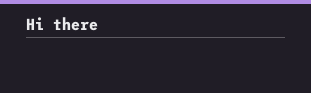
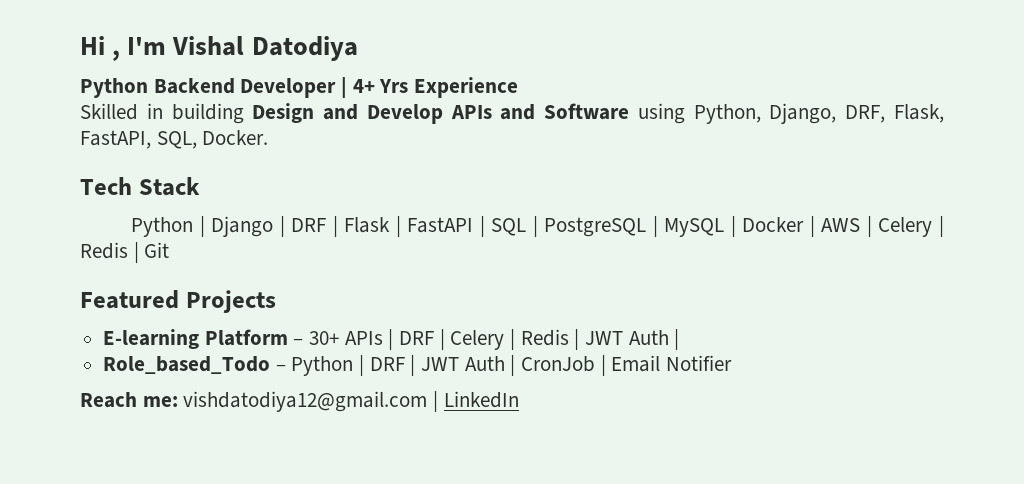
- Hi there
+ Hi , I'm Vishal Datodiya
+ Python Backend Developer | 4+ Yrs Experience
+ Skilled in building Design and Develop APIs and Software using Python, Django, DRF, Flask, FastAPI, SQL, Docker.
+ Tech Stack
+ Python | Django | DRF | Flask | FastAPI | SQL | PostgreSQL | MySQL | Docker | AWS | Celery | Redis | Git
+ Featured Projects
+ E-learning Platform – 30+ APIs | DRF | Celery | Redis | JWT Auth |
+ Role_based_Todo – Python | DRF | JWT Auth | CronJob | Email Notifier
+ Reach me: vishdatodiya12@gmail.com | LinkedIn

